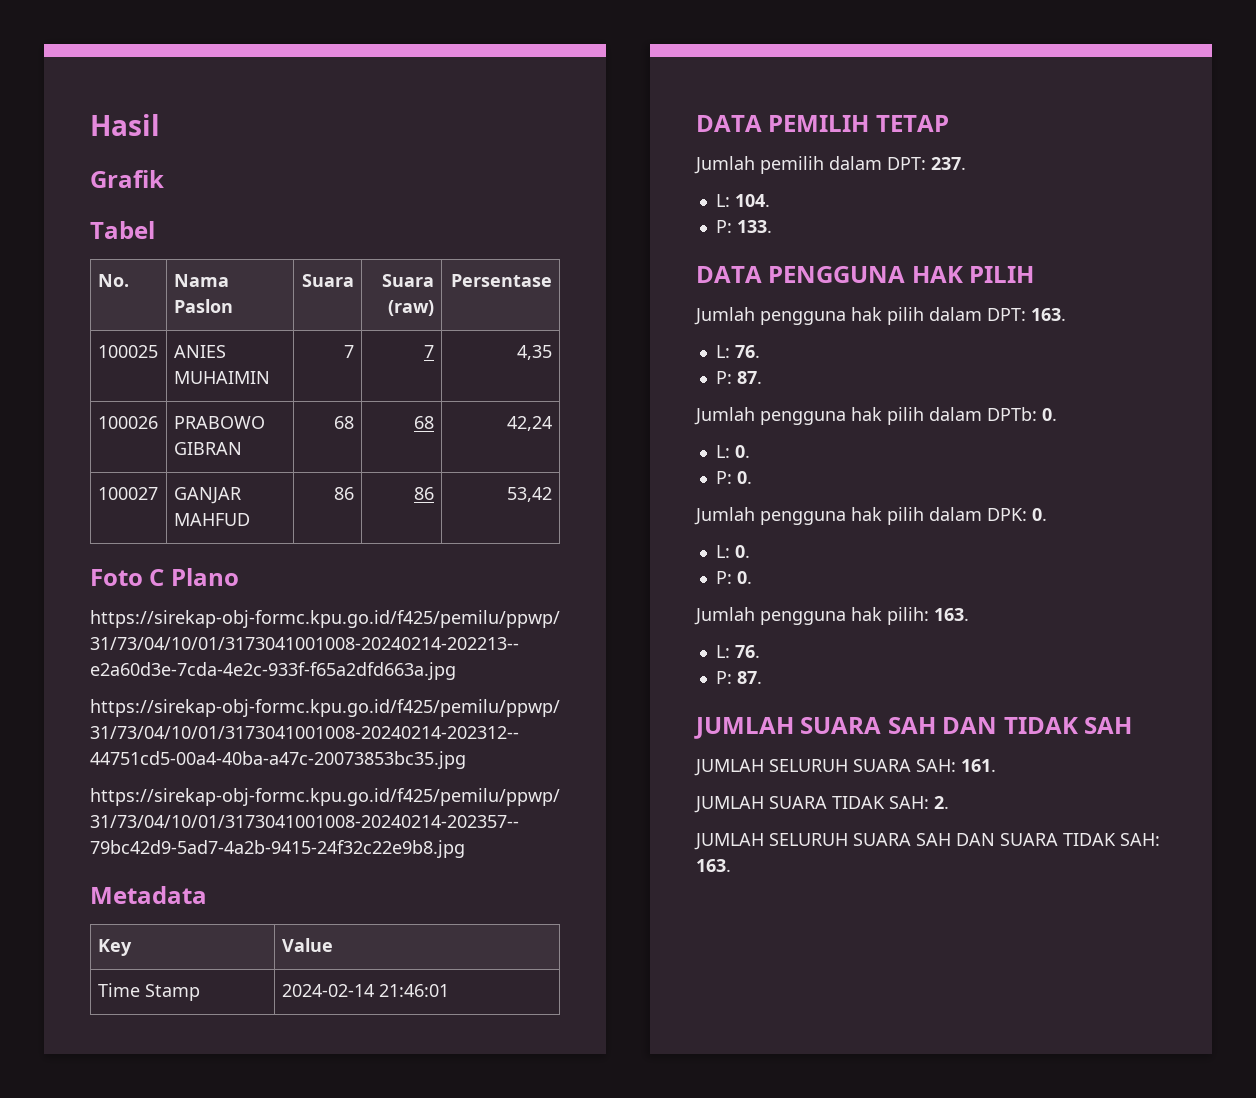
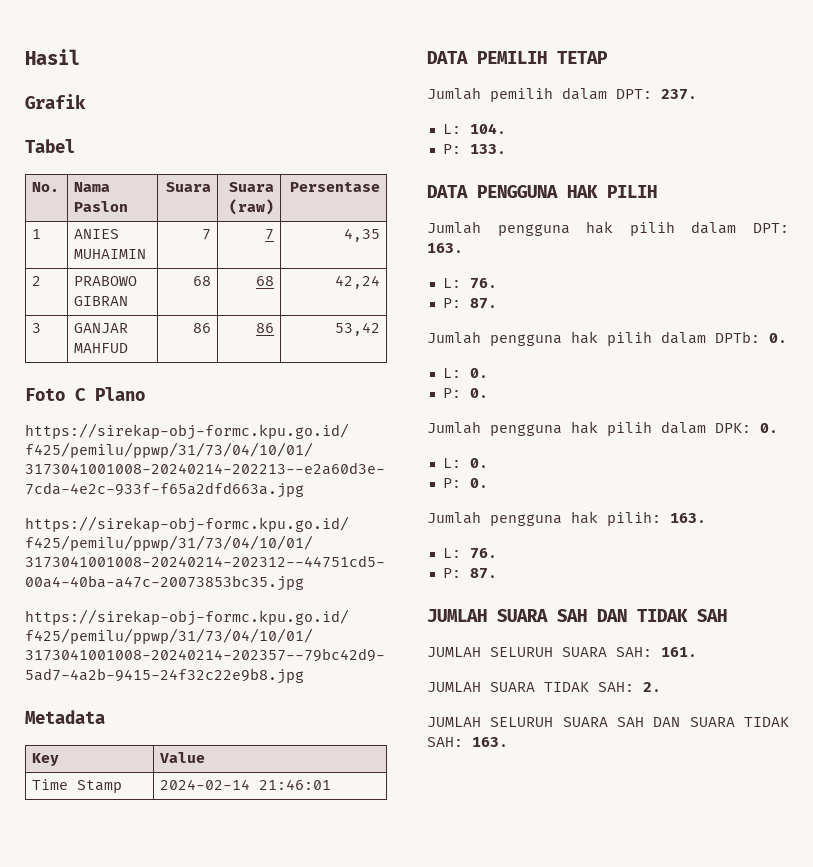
- 100025 | ANIES MUHAIMIN | 7 | 7 | 4,35
+ 1 | ANIES MUHAIMIN | 7 | 7 | 4,35
- 100026 | PRABOWO GIBRAN | 68 | 68 | 42,24
+ 2 | PRABOWO GIBRAN | 68 | 68 | 42,24
- 100027 | GANJAR MAHFUD | 86 | 86 | 53,42
+ 3 | GANJAR MAHFUD | 86 | 86 | 53,42

